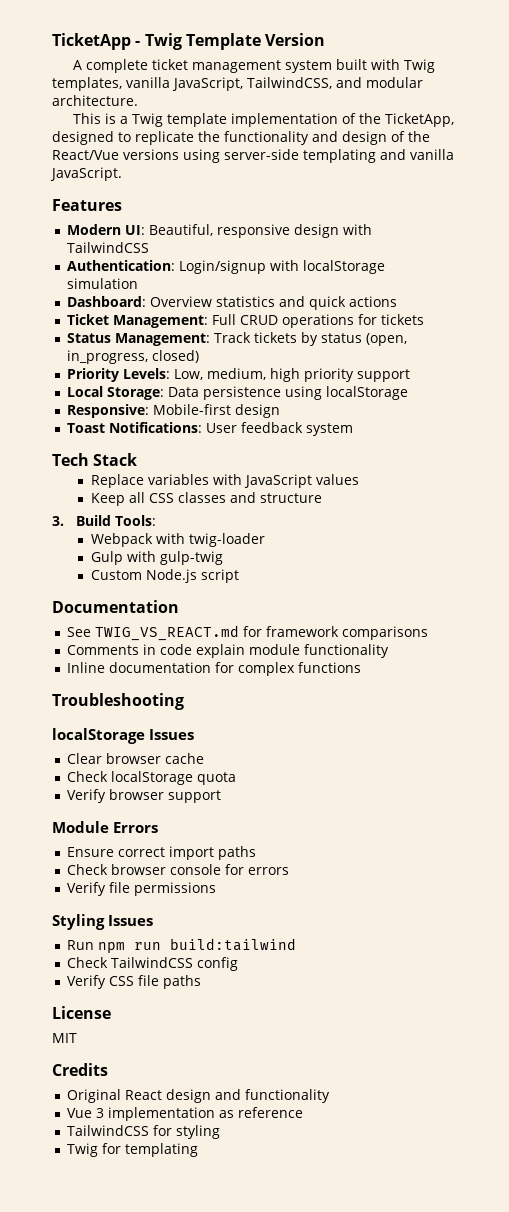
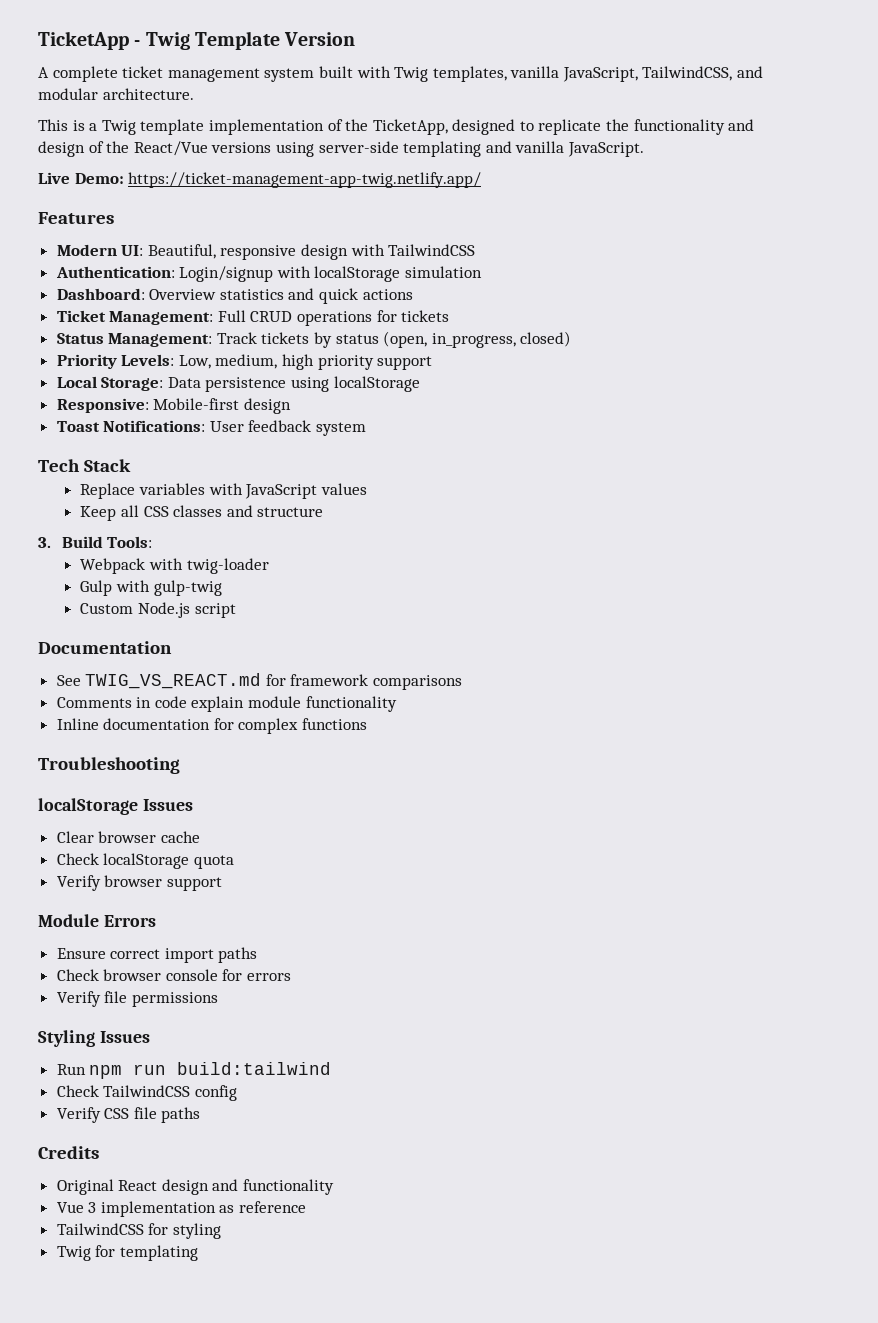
+ Live Demo: https://ticket-management-app-twig.netlify.app/
- License
- MIT

